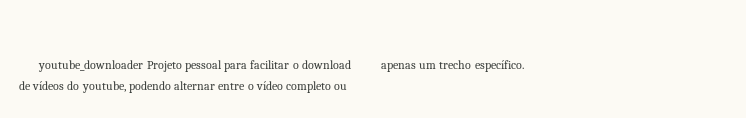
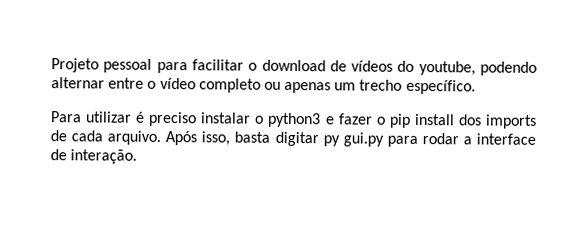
- youtube_downloader Projeto pessoal para facilitar o download de vídeos do youtube, podendo alternar entre o vídeo completo ou apenas um trecho específico.
+ Projeto pessoal para facilitar o download de vídeos do youtube, podendo alternar entre o vídeo completo ou apenas um trecho específico.
+ Para utilizar é preciso instalar o python3 e fazer o pip install dos imports de cada arquivo. Após isso, basta digitar py gui.py para rodar a interface de interação.

